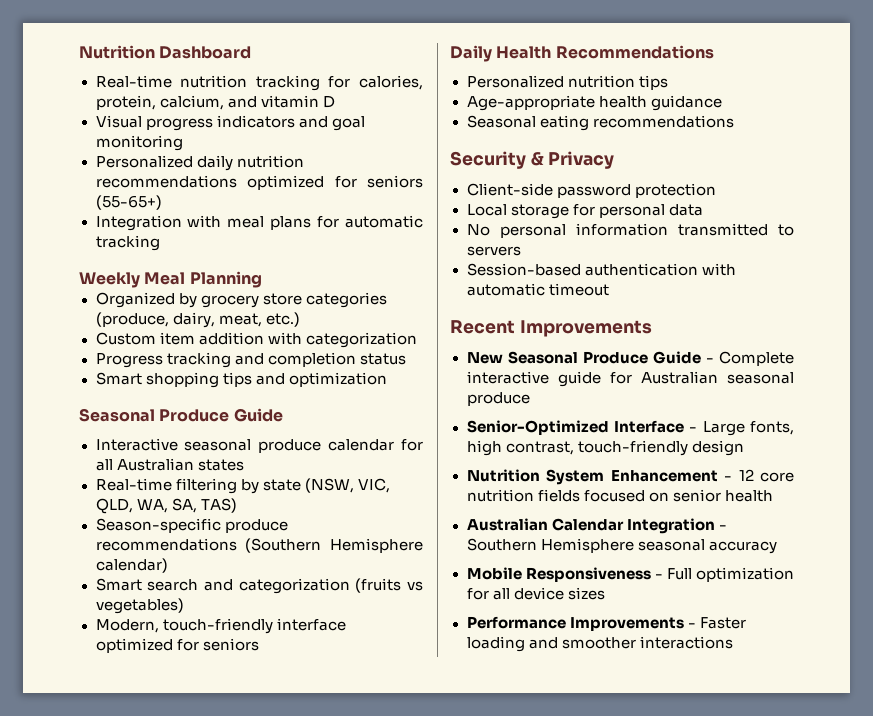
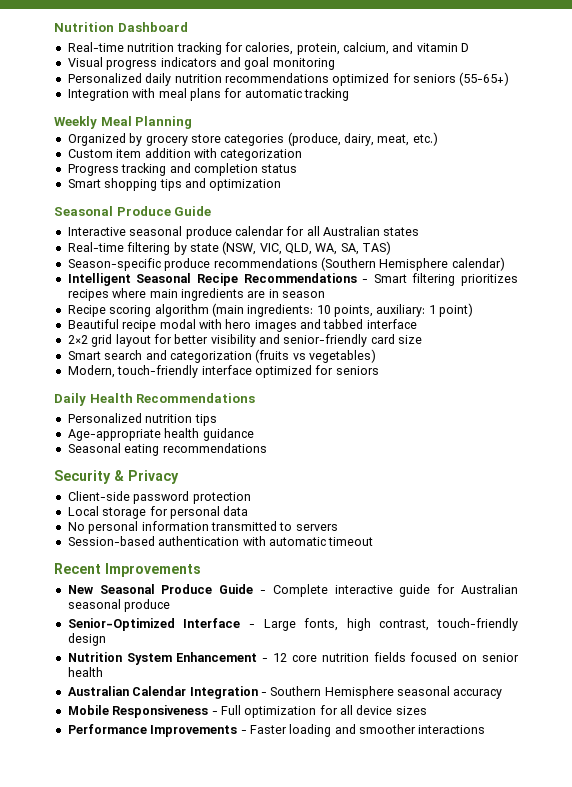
+ Intelligent Seasonal Recipe Recommendations - Smart filtering prioritizes recipes where main ingredients are in season
+ Recipe scoring algorithm (main ingredients: 10 points, auxiliary: 1 point)
+ Beautiful recipe modal with hero images and tabbed interface
+ 2×2 grid layout for better visibility and senior-friendly card size

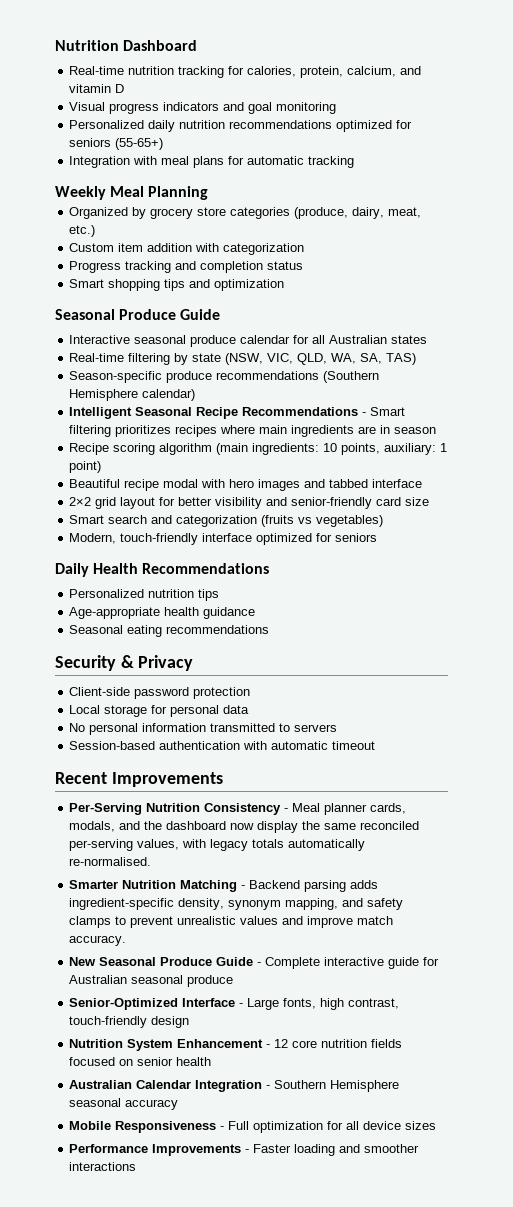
+ Per-Serving Nutrition Consistency - Meal planner cards, modals, and the dashboard now display the same reconciled per-serving values, with legacy totals automatically re-normalised.
+ Smarter Nutrition Matching - Backend parsing adds ingredient-specific density, synonym mapping, and safety clamps to prevent unrealistic values and improve match accuracy.

